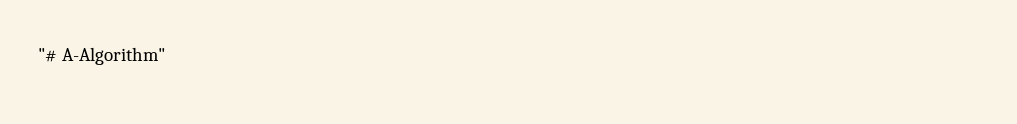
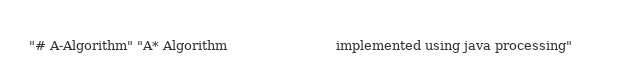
- "# A-Algorithm"
+ "# A-Algorithm" "A* Algorithm implemented using java processing"

